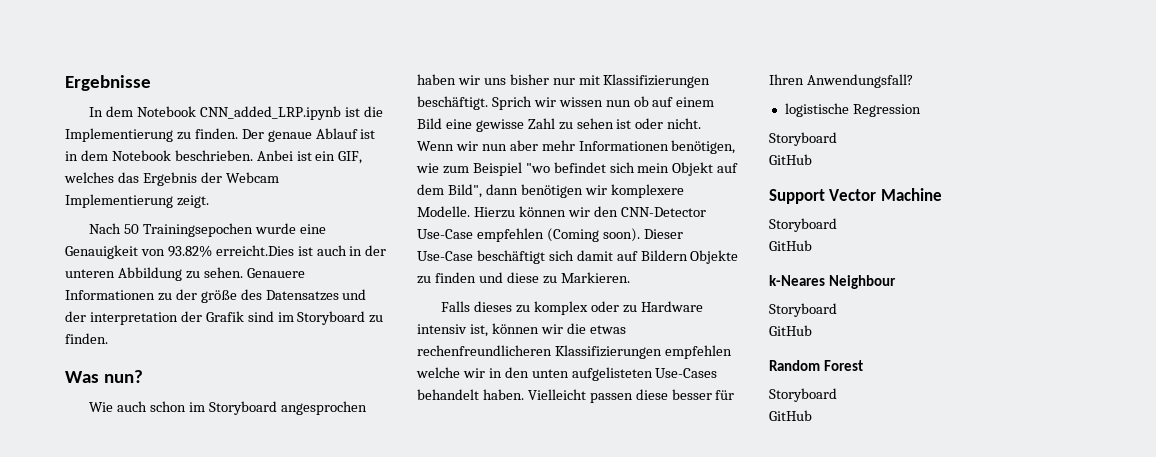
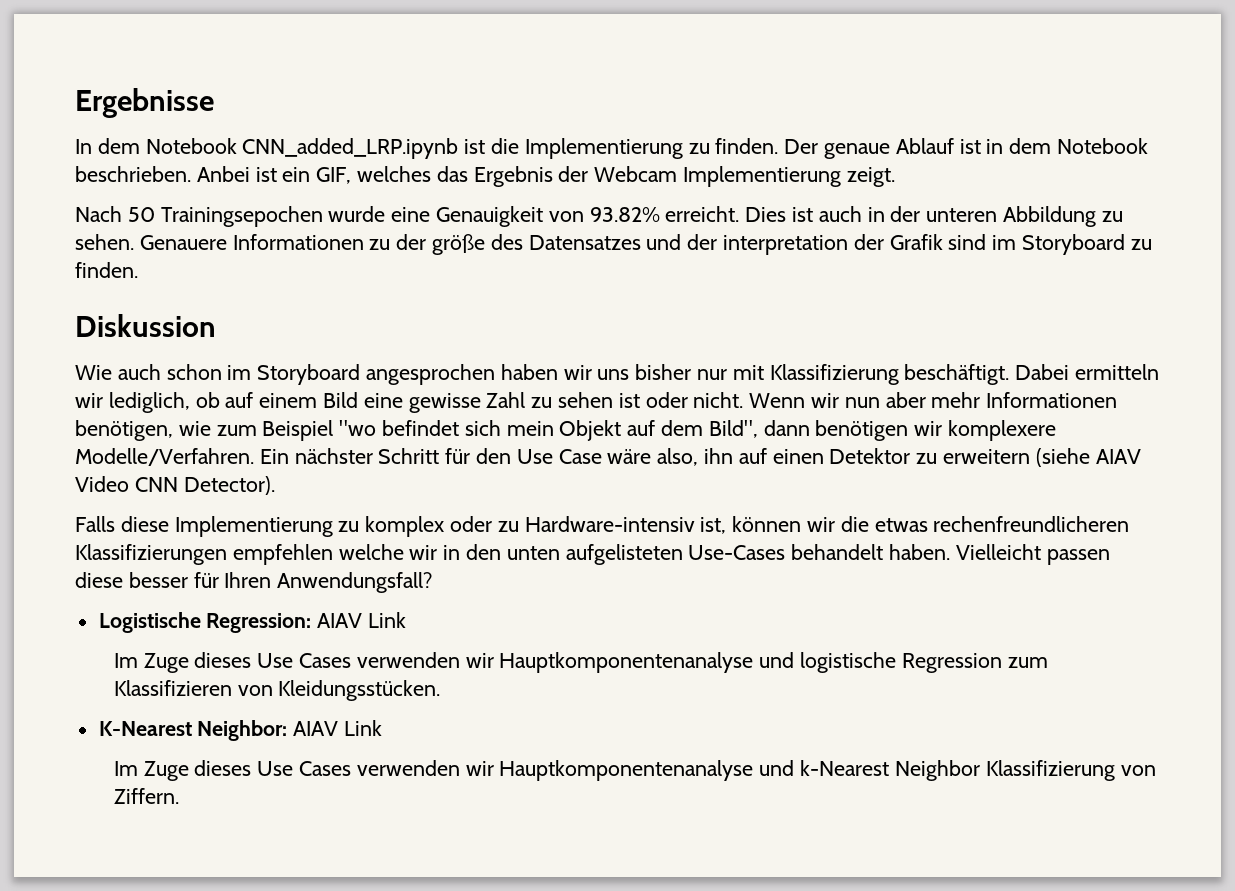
- Nach 50 Trainingsepochen wurde eine Genauigkeit von 93.82% erreicht.Dies ist auch in der unteren Abbildung zu sehen.
+ Nach 50 Trainingsepochen wurde eine Genauigkeit von 93.82% erreicht. Dies ist auch in der unteren Abbildung zu sehen.
- Was nun?
+ Diskussion
- Wie auch schon im Storyboard angesprochen haben wir uns bisher nur mit Klassifizierungen beschäftigt. Sprich wir wissen nun ob auf einem Bild eine gewisse Zahl zu sehen ist oder nicht.
+ Wie auch schon im Storyboard angesprochen haben wir uns bisher nur mit Klassifizierung beschäftigt. Dabei ermitteln wir lediglich, ob auf einem Bild eine gewisse Zahl zu sehen ist oder nicht.
- Wenn wir nun aber mehr Informationen benötigen, wie zum Beispiel "wo befindet sich mein Objekt auf dem Bild", dann benötigen wir komplexere Modelle. Hierzu können wir den CNN-Detector Use-Case empfehlen (Coming soon). Dieser Use-Case beschäftigt sich damit auf Bildern Objekte zu finden und diese zu Markieren.
+ Wenn wir nun aber mehr Informationen benötigen, wie zum Beispiel "wo befindet sich mein Objekt auf dem Bild", dann benötigen wir komplexere Modelle/Verfahren. Ein nächster Schritt für den Use Case wäre also, ihn auf einen Detektor zu erweitern (siehe AIAV Video CNN Detector).
- Falls dieses zu komplex oder zu Hardware intensiv ist, können wir die etwas rechenfreundlicheren Klassifizierungen empfehlen welche wir in den unten aufgelisteten Use-Cases behandelt haben.
+ Falls diese Implementierung zu komplex oder zu Hardware-intensiv ist, können wir die etwas rechenfreundlicheren Klassifizierungen empfehlen welche wir in den unten aufgelisteten Use-Cases behandelt haben.
- logistische Regression
- Storyboard
- GitHub
- Support Vector Machine
- Storyboard
- GitHub
- k-Neares Neighbour
- Storyboard
- GitHub
- Random Forest
- Storyboard
- GitHub
+ Logistische Regression: AIAV Link
+ Im Zuge dieses Use Cases verwenden wir Hauptkomponentenanalyse und logistische Regression zum Klassifizieren von Kleidungsstücken.
+ K-Nearest Neighbor: AIAV Link
+ Im Zuge dieses Use Cases verwenden wir Hauptkomponentenanalyse und k-Nearest Neighbor Klassifizierung von Ziffern.

